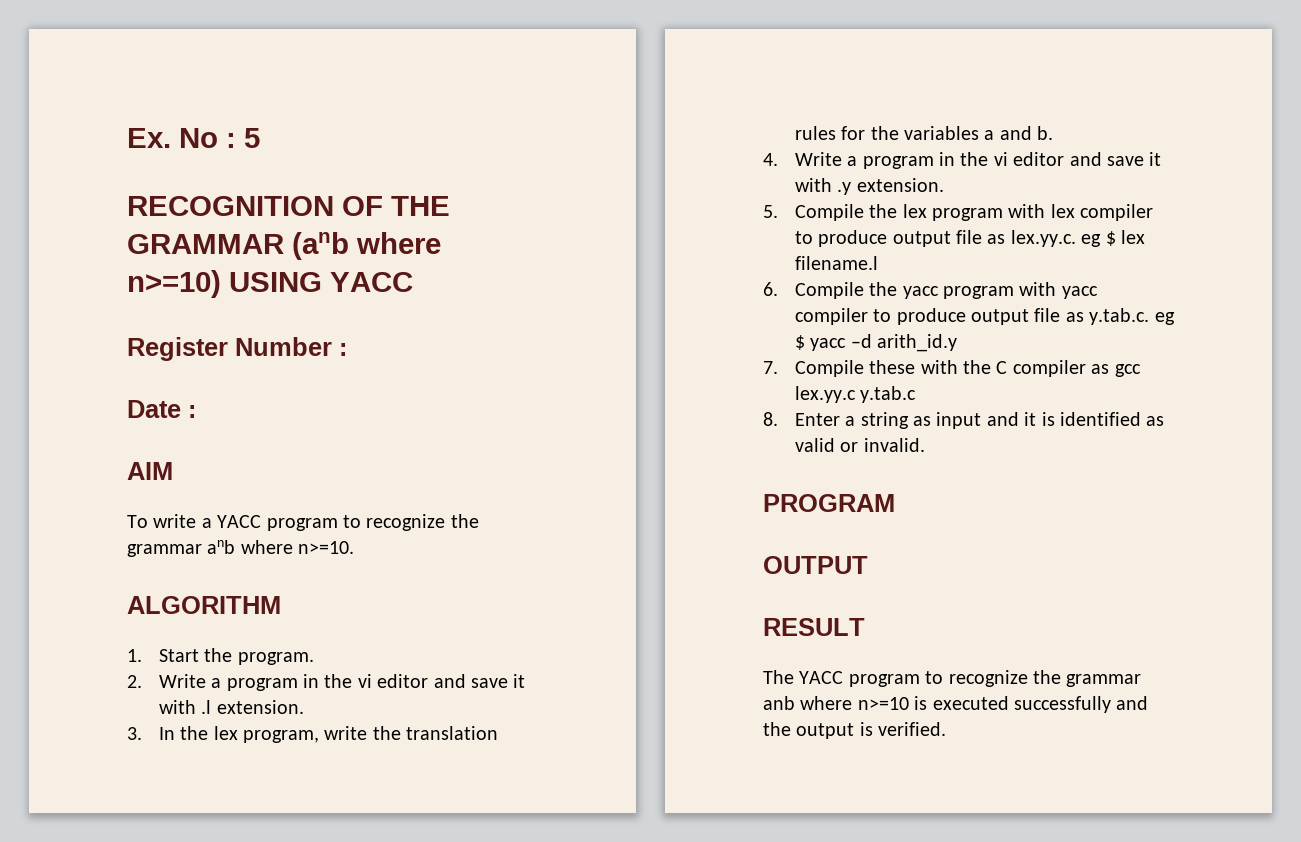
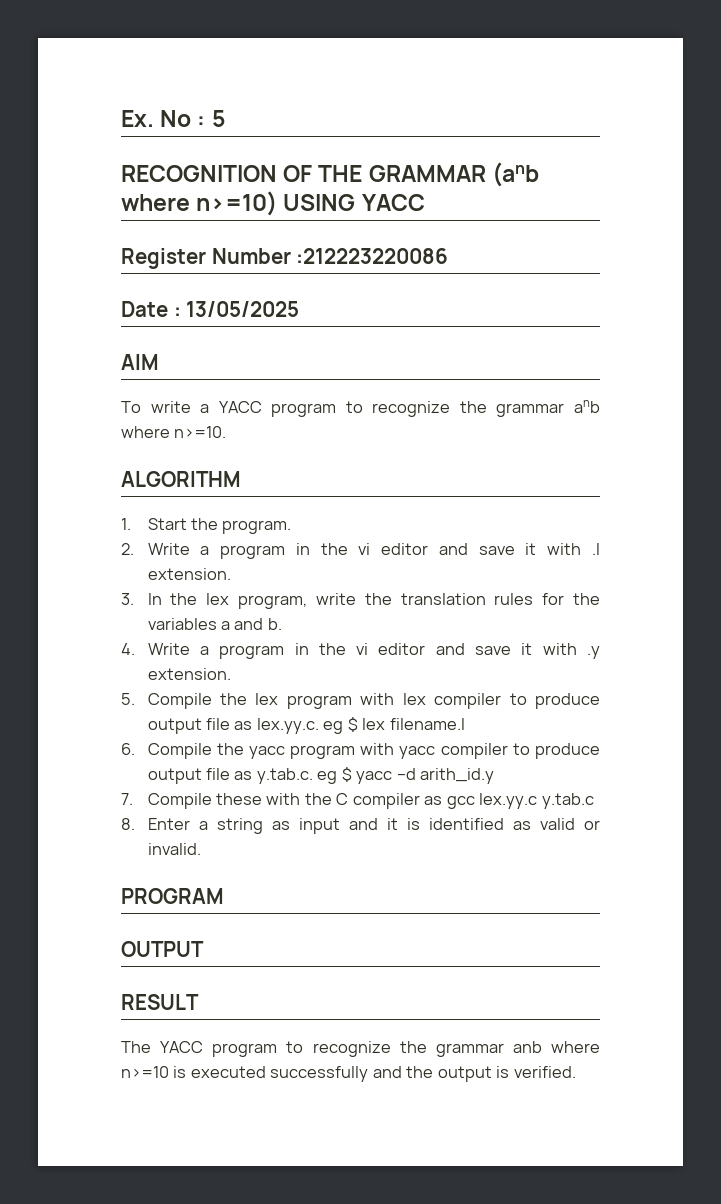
- Register Number :
+ Register Number :212223220086
- Date :
+ Date : 13/05/2025

